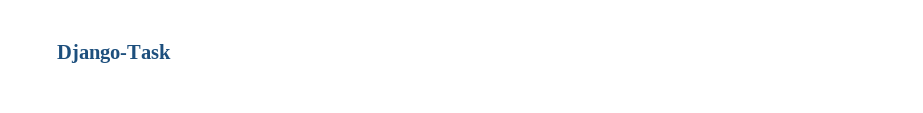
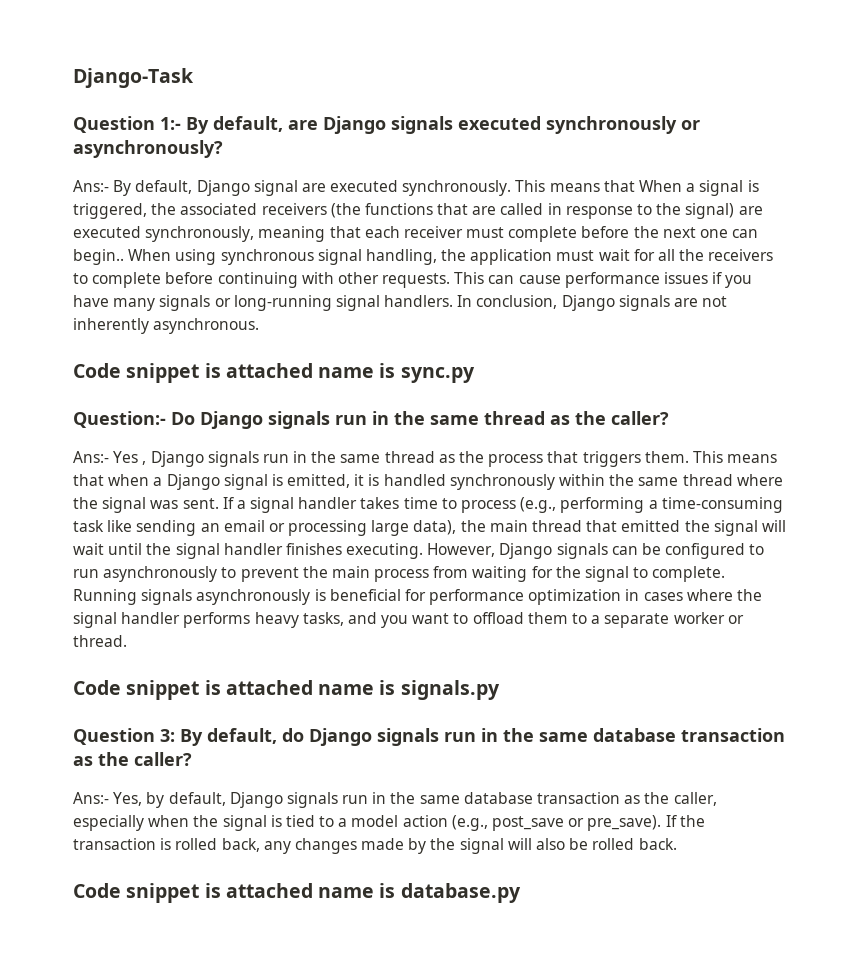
+ Question 1:- By default, are Django signals executed synchronously or asynchronously?
+ Ans:- By default, Django signal are executed synchronously. This means that When a signal is triggered, the associated receivers (the functions that are called in response to the signal) are executed synchronously, meaning that each receiver must complete before the next one can begin.. When using synchronous signal handling, the application must wait for all the receivers to complete before continuing with other requests. This can cause performance issues if you have many signals or long-running signal handlers. In conclusion, Django signals are not inherently asynchronous.
+ Code snippet is attached name is sync.py
+ Question:- Do Django signals run in the same thread as the caller?
+ Ans:- Yes , Django signals run in the same thread as the process that triggers them. This means that when a Django signal is emitted, it is handled synchronously within the same thread where the signal was sent. If a signal handler takes time to process (e.g., performing a time-consuming task like sending an email or processing large data), the main thread that emitted the signal will wait until the signal handler finishes executing. However, Django signals can be configured to run asynchronously to prevent the main process from waiting for the signal to complete. Running signals asynchronously is beneficial for performance optimization in cases where the signal handler performs heavy tasks, and you want to offload them to a separate worker or thread.
+ Code snippet is attached name is signals.py
+ Question 3: By default, do Django signals run in the same database transaction as the caller?
+ Ans:- Yes, by default, Django signals run in the same database transaction as the caller, especially when the signal is tied to a model action (e.g., post_save or pre_save). If the transaction is rolled back, any changes made by the signal will also be rolled back.
+ Code snippet is attached name is database.py

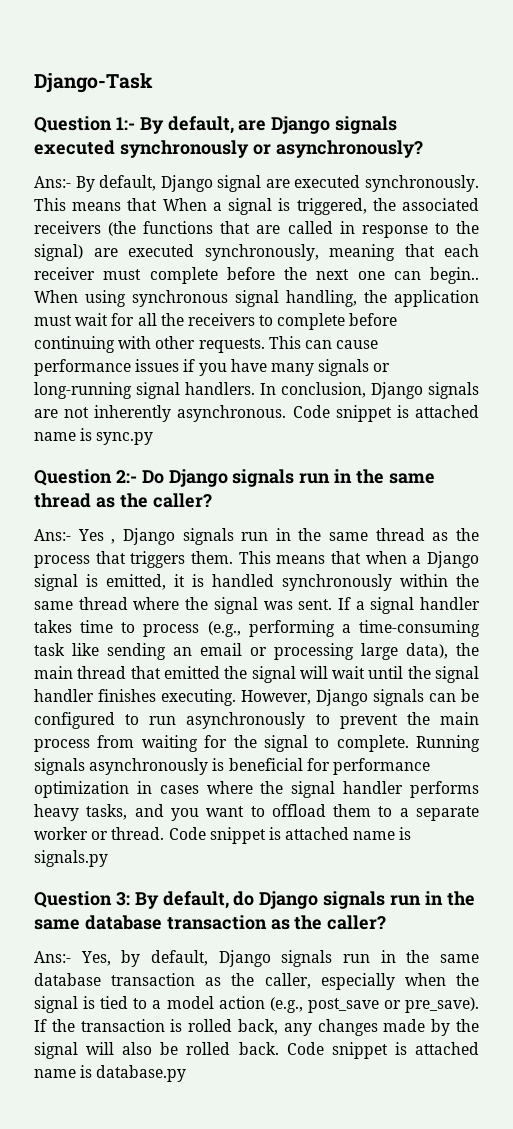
- In conclusion, Django signals are not inherently asynchronous.
- Code snippet is attached name is sync.py
+ In conclusion, Django signals are not inherently asynchronous. Code snippet is attached name is sync.py
- Question:- Do Django signals run in the same thread as the caller?
+ Question 2:- Do Django signals run in the same thread as the caller?
- Running signals asynchronously is beneficial for performance optimization in cases where the signal handler performs heavy tasks, and you want to offload them to a separate worker or thread.
- Code snippet is attached name is signals.py
+ Running signals asynchronously is beneficial for performance optimization in cases where the signal handler performs heavy tasks, and you want to offload them to a separate worker or thread. Code snippet is attached name is signals.py
- If the transaction is rolled back, any changes made by the signal will also be rolled back.
- Code snippet is attached name is database.py
+ If the transaction is rolled back, any changes made by the signal will also be rolled back. Code snippet is attached name is database.py

